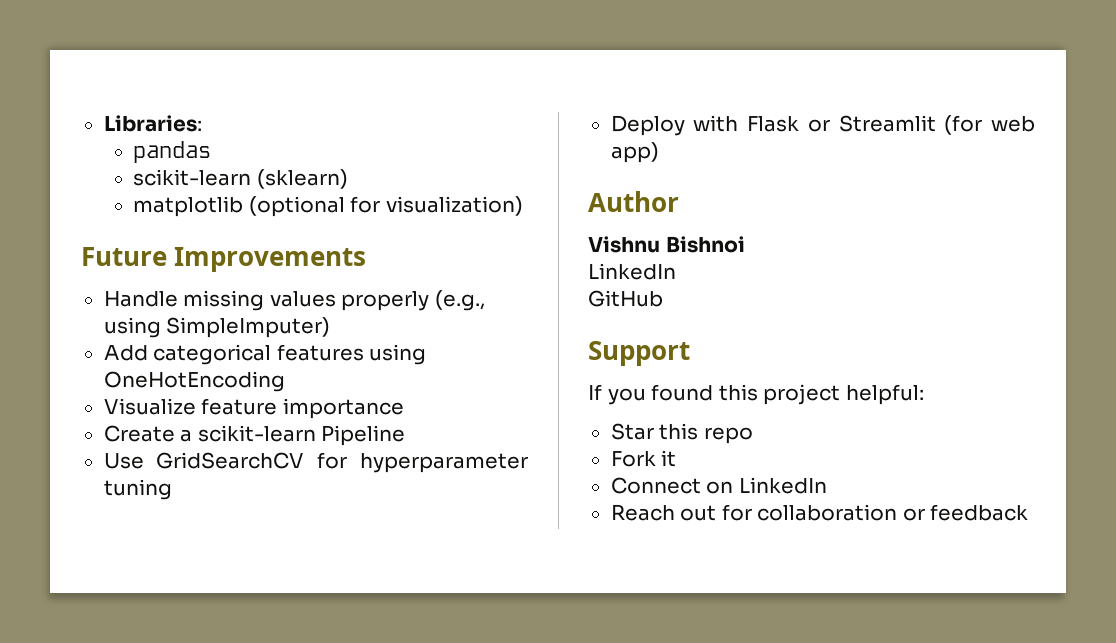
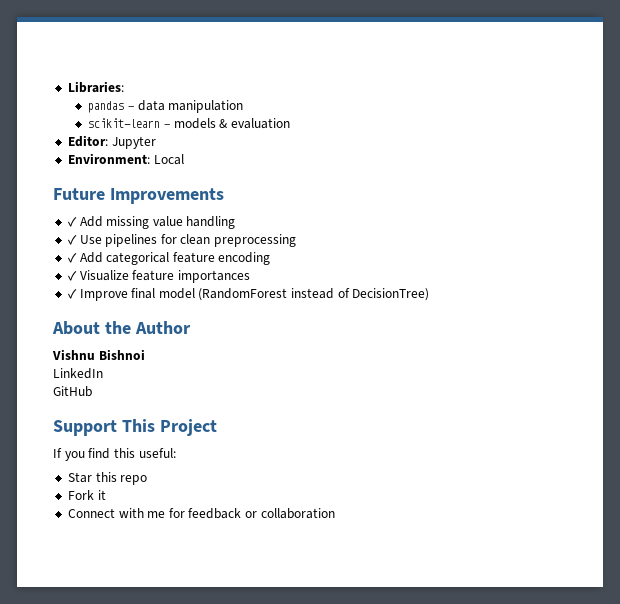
- pandas
- scikit-learn (sklearn)
- matplotlib (optional for visualization)
+ pandas – data manipulation
+ scikit-learn – models & evaluation
+ Editor: Jupyter
+ Environment: Local
  Future Improvements
- Handle missing values properly (e.g., using SimpleImputer)
- Add categorical features using OneHotEncoding
- Visualize feature importance
- Create a scikit-learn Pipeline
- Use GridSearchCV for hyperparameter tuning
- Deploy with Flask or Streamlit (for web app)
- Author
+ ✓ Add missing value handling
+ ✓ Use pipelines for clean preprocessing
+ ✓ Add categorical feature encoding
+ ✓ Visualize feature importances
+ ✓ Improve final model (RandomForest instead of DecisionTree)
+ About the Author
- Support
+ Support This Project
- If you found this project helpful:
+ If you find this useful:
- Connect on LinkedIn
- Reach out for collaboration or feedback
+ Connect with me for feedback or collaboration

